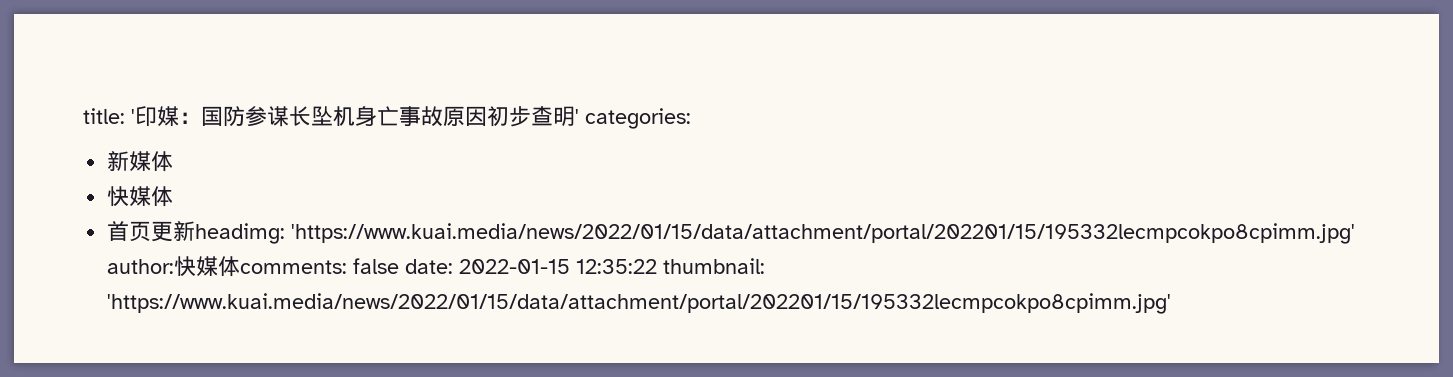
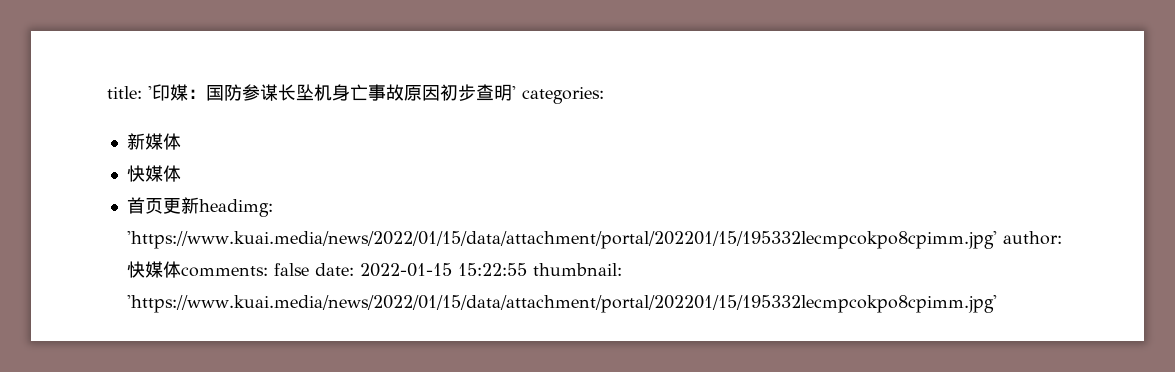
- 首页更新headimg: 'https://www.kuai.media/news/2022/01/15/data/attachment/portal/202201/15/195332lecmpcokpo8cpimm.jpg' author:快媒体comments: false date: 2022-01-15 12:35:22 thumbnail: 'https://www.kuai.media/news/2022/01/15/data/attachment/portal/202201/15/195332lecmpcokpo8cpimm.jpg'
+ 首页更新headimg: 'https://www.kuai.media/news/2022/01/15/data/attachment/portal/202201/15/195332lecmpcokpo8cpimm.jpg' author:快媒体comments: false date: 2022-01-15 15:22:55 thumbnail: 'https://www.kuai.media/news/2022/01/15/data/attachment/portal/202201/15/195332lecmpcokpo8cpimm.jpg'

